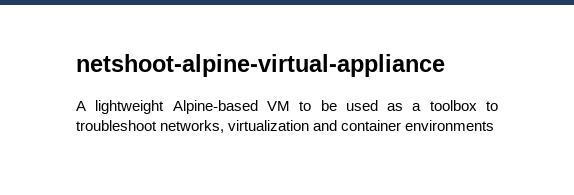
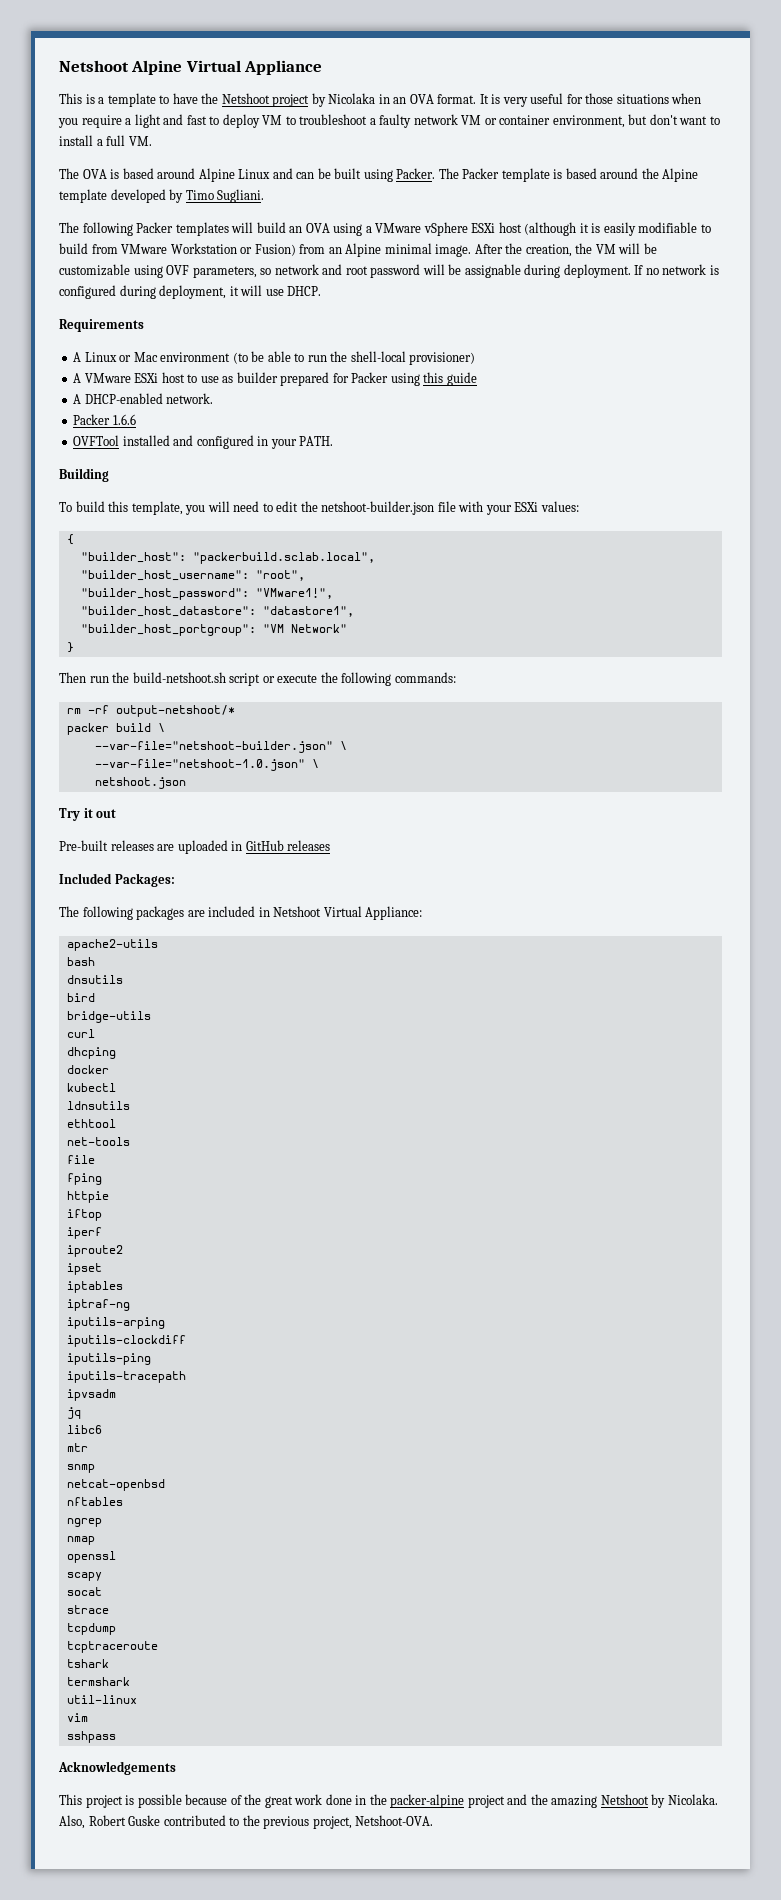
- netshoot-alpine-virtual-appliance
- A lightweight Alpine-based VM to be used as a toolbox to troubleshoot networks, virtualization and container environments
+ Netshoot Alpine Virtual Appliance
+ This is a template to have the Netshoot project by Nicolaka in an OVA format. It is very useful for those situations when you require a light and fast to deploy VM to troubleshoot a faulty network VM or container environment, but don't want to install a full VM.
+ The OVA is based around Alpine Linux and can be built using Packer. The Packer template is based around the Alpine template developed by Timo Sugliani.
+ The following Packer templates will build an OVA using a VMware vSphere ESXi host (although it is easily modifiable to build from VMware Workstation or Fusion) from an Alpine minimal image. After the creation, the VM will be customizable using OVF parameters, so network and root password will be assignable during deployment. If no network is configured during deployment, it will use DHCP.
+ Requirements
+ A Linux or Mac environment (to be able to run the shell-local provisioner)
+ A VMware ESXi host to use as builder prepared for Packer using this guide
+ A DHCP-enabled network.
+ Packer 1.6.6
+ OVFTool installed and configured in your PATH.
+ Building
+ To build this template, you will need to edit the netshoot-builder.json file with your ESXi values:
+ {
+ "builder_host": "packerbuild.sclab.local",
+ "builder_host_username": "root",
+ "builder_host_password": "VMware1!",
+ "builder_host_datastore": "datastore1",
+ "builder_host_portgroup": "VM Network"
+ }
+ Then run the build-netshoot.sh script or execute the following commands:
+ rm -rf output-netshoot/*
+ packer build \
+ --var-file="netshoot-builder.json" \
+ --var-file="netshoot-1.0.json" \
+ netshoot.json
+ Try it out
+ Pre-built releases are uploaded in GitHub releases
+ Included Packages:
+ The following packages are included in Netshoot Virtual Appliance:
+ apache2-utils
+ bash
+ dnsutils
+ bird
+ bridge-utils
+ curl
+ dhcping
+ docker
+ kubectl
+ ldnsutils
+ ethtool
+ net-tools
+ file
+ fping
+ httpie
+ iftop
+ iperf
+ iproute2
+ ipset
+ iptables
+ iptraf-ng
+ iputils-arping
+ iputils-clockdiff
+ iputils-ping
+ iputils-tracepath
+ ipvsadm
+ jq
+ libc6
+ mtr
+ snmp
+ netcat-openbsd
+ nftables
+ ngrep
+ nmap
+ openssl
+ scapy
+ socat
+ strace
+ tcpdump
+ tcptraceroute
+ tshark
+ termshark
+ util-linux
+ vim
+ sshpass
+ Acknowledgements
+ This project is possible because of the great work done in the packer-alpine project and the amazing Netshoot by Nicolaka. Also, Robert Guske contributed to the previous project, Netshoot-OVA.

